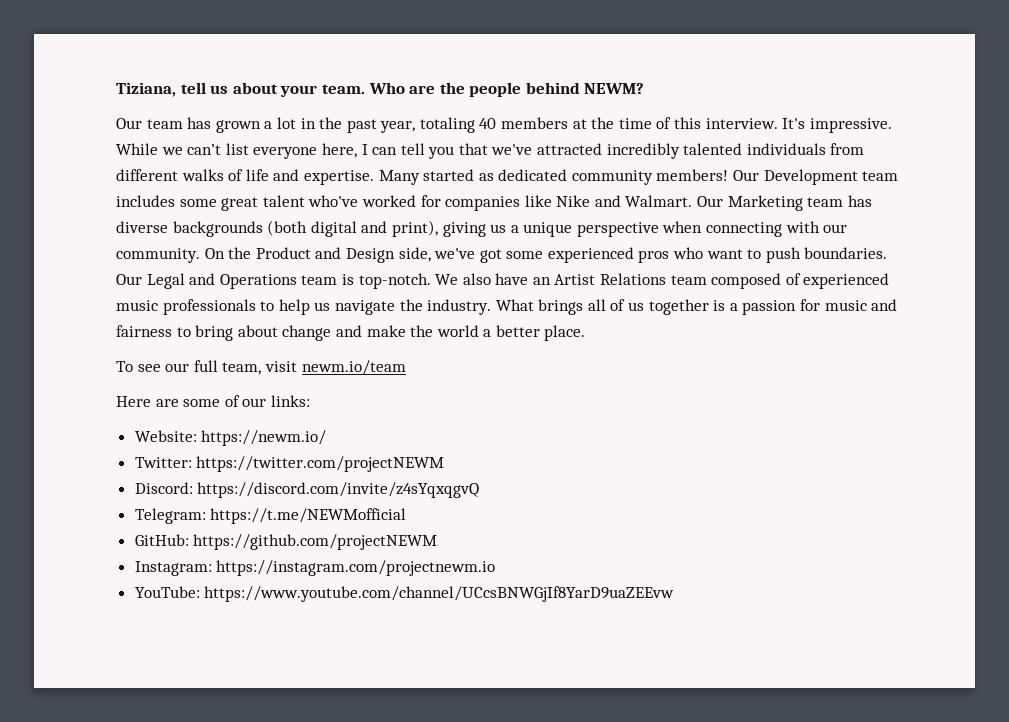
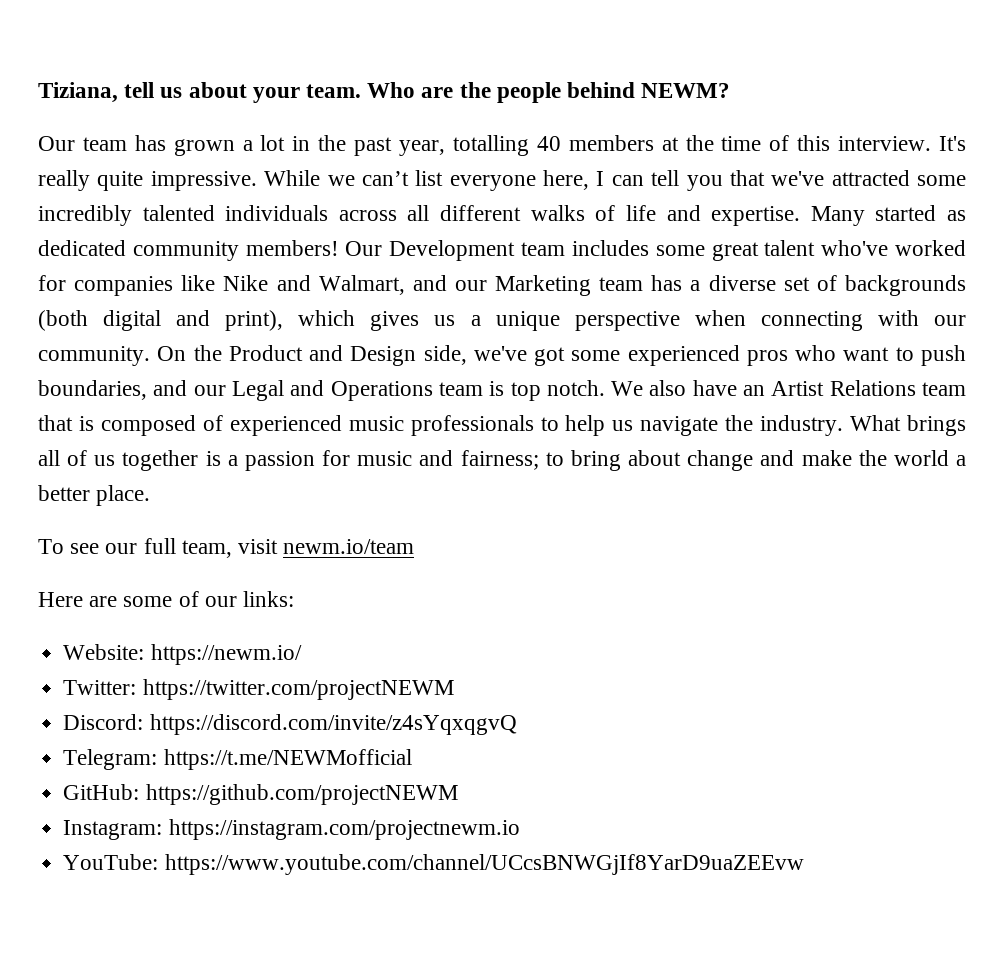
- Our team has grown a lot in the past year, totaling 40 members at the time of this interview.
+ Our team has grown a lot in the past year, totalling 40 members at the time of this interview.
- It's impressive.
+ It's really quite impressive.
- While we can’t list everyone here, I can tell you that we've attracted incredibly talented individuals from different walks of life and expertise.
+ While we can’t list everyone here, I can tell you that we've attracted some incredibly talented individuals across all different walks of life and expertise.
- Our Development team includes some great talent who've worked for companies like Nike and Walmart. Our Marketing team has diverse backgrounds (both digital and print), giving us a unique perspective when connecting with our community.
+ Our Development team includes some great talent who've worked for companies like Nike and Walmart, and our Marketing team has a diverse set of backgrounds (both digital and print), which gives us a unique perspective when connecting with our community.
- On the Product and Design side, we've got some experienced pros who want to push boundaries. Our Legal and Operations team is top-notch.
+ On the Product and Design side, we've got some experienced pros who want to push boundaries, and our Legal and Operations team is top notch.
- We also have an Artist Relations team composed of experienced music professionals to help us navigate the industry.
+ We also have an Artist Relations team that is composed of experienced music professionals to help us navigate the industry.
- What brings all of us together is a passion for music and fairness to bring about change and make the world a better place.
+ What brings all of us together is a passion for music and fairness; to bring about change and make the world a better place.

